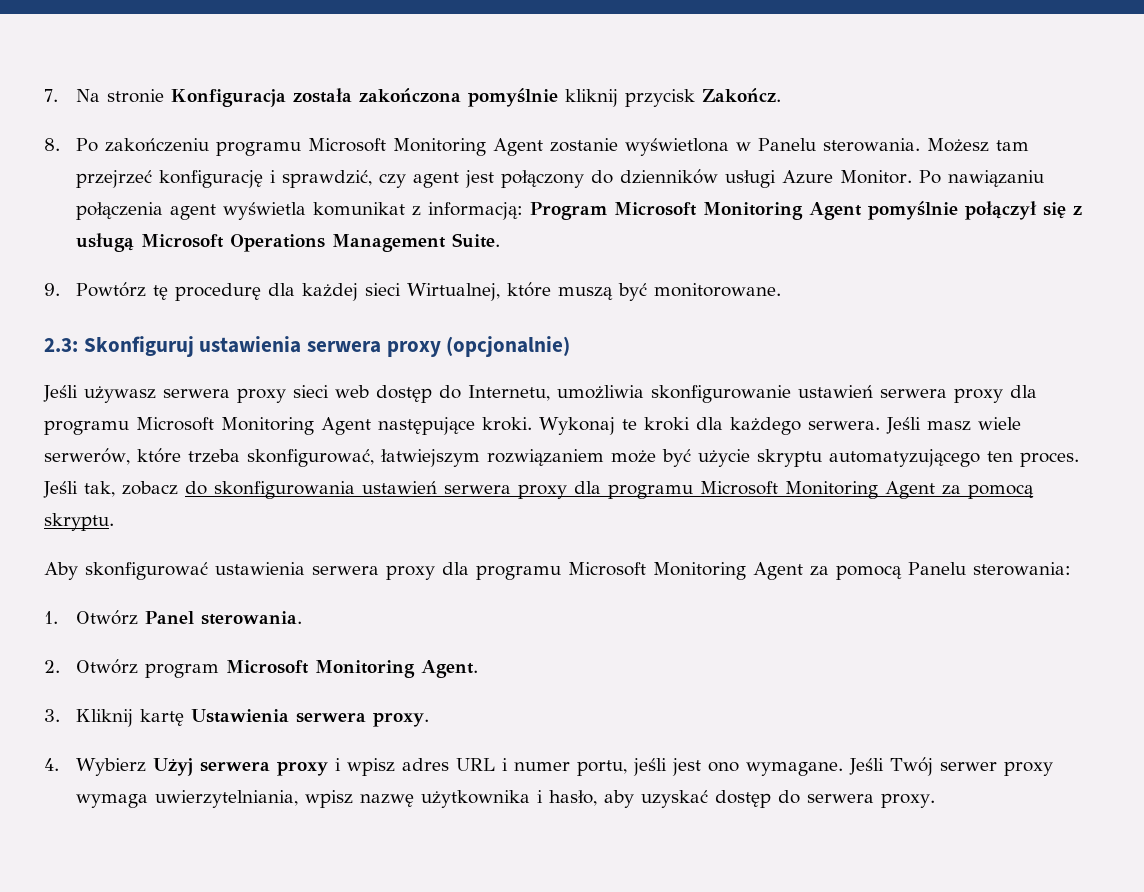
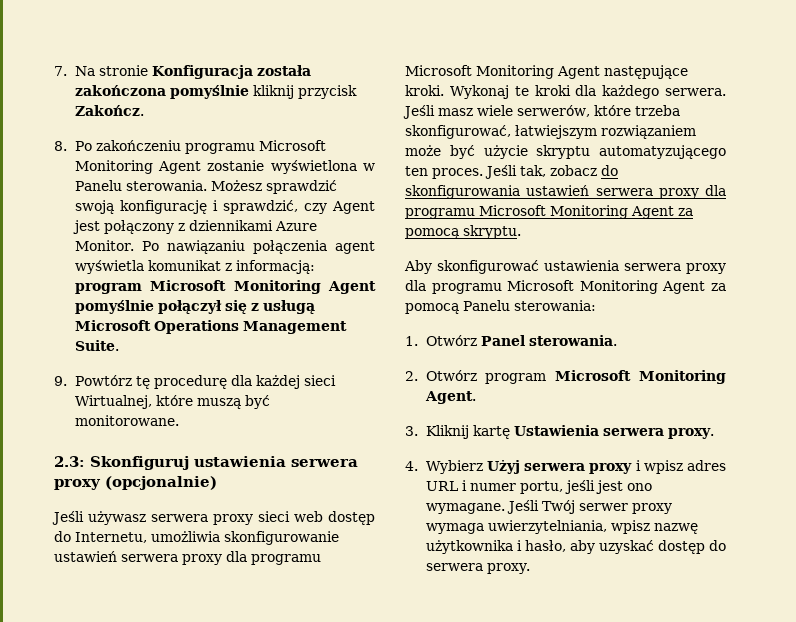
- Możesz tam przejrzeć konfigurację i sprawdzić, czy agent jest połączony do dzienników usługi Azure Monitor.
+ Możesz sprawdzić swoją konfigurację i sprawdzić, czy Agent jest połączony z dziennikami Azure Monitor.
- Po nawiązaniu połączenia agent wyświetla komunikat z informacją: Program Microsoft Monitoring Agent pomyślnie połączył się z usługą Microsoft Operations Management Suite.
+ Po nawiązaniu połączenia agent wyświetla komunikat z informacją: program Microsoft Monitoring Agent pomyślnie połączył się z usługą Microsoft Operations Management Suite.

